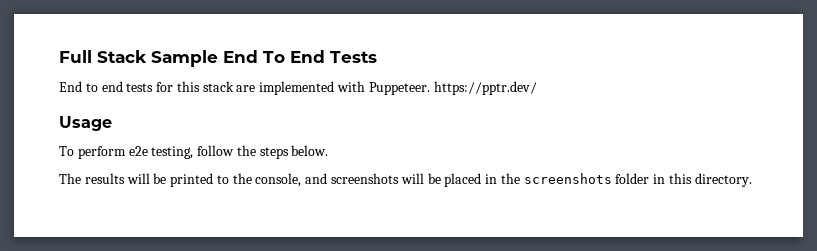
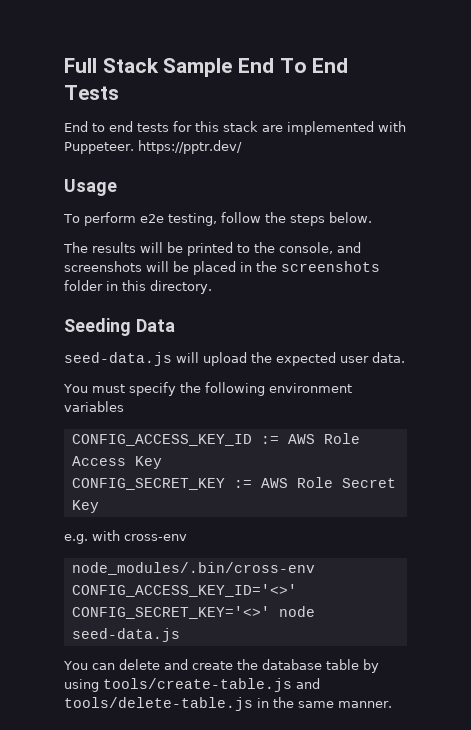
+ Seeding Data
+ seed-data.js will upload the expected user data.
+ You must specify the following environment variables
+ CONFIG_ACCESS_KEY_ID := AWS Role Access Key
+ CONFIG_SECRET_KEY := AWS Role Secret Key
+ e.g. with cross-env
+ node_modules/.bin/cross-env CONFIG_ACCESS_KEY_ID='<>' CONFIG_SECRET_KEY='<>' node seed-data.js
+ You can delete and create the database table by using tools/create-table.js and tools/delete-table.js in the same manner.

